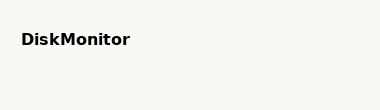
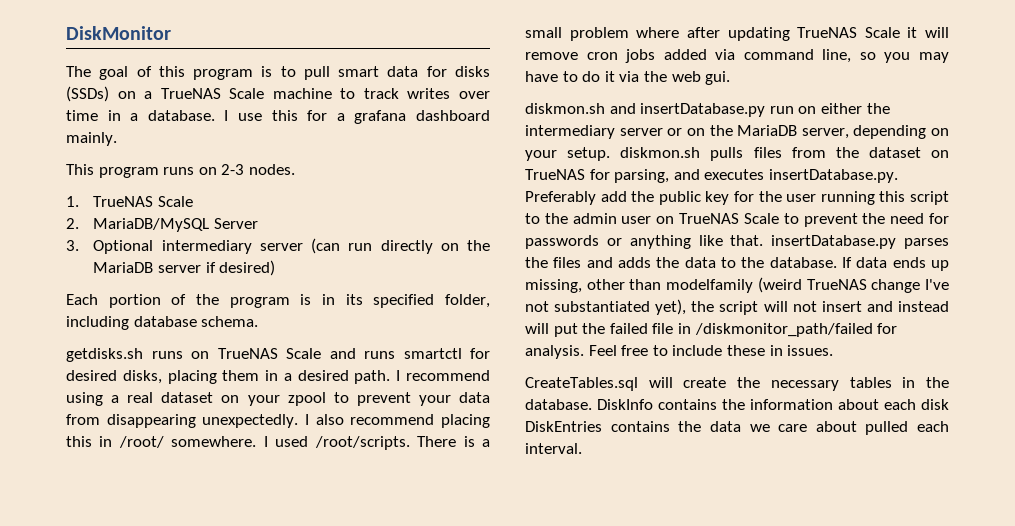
+ The goal of this program is to pull smart data for disks (SSDs) on a TrueNAS Scale machine to track writes over time in a database. I use this for a grafana dashboard mainly.
+ This program runs on 2-3 nodes.
+ 1. TrueNAS Scale
+ 2. MariaDB/MySQL Server
+ 3. Optional intermediary server (can run directly on the MariaDB server if desired)
+ Each portion of the program is in its specified folder, including database schema.
+ getdisks.sh runs on TrueNAS Scale and runs smartctl for desired disks, placing them in a desired path. I recommend using a real dataset on your zpool to prevent your data from disappearing unexpectedly. I also recommend placing this in /root/ somewhere. I used /root/scripts. There is a small problem where after updating TrueNAS Scale it will remove cron jobs added via command line, so you may have to do it via the web gui.
+ diskmon.sh and insertDatabase.py run on either the intermediary server or on the MariaDB server, depending on your setup. diskmon.sh pulls files from the dataset on TrueNAS for parsing, and executes insertDatabase.py. Preferably add the public key for the user running this script to the admin user on TrueNAS Scale to prevent the need for passwords or anything like that. insertDatabase.py parses the files and adds the data to the database. If data ends up missing, other than modelfamily (weird TrueNAS change I've not substantiated yet), the script will not insert and instead will put the failed file in /diskmonitor_path/failed for analysis. Feel free to include these in issues.
+ CreateTables.sql will create the necessary tables in the database. DiskInfo contains the information about each disk DiskEntries contains the data we care about pulled each interval.

